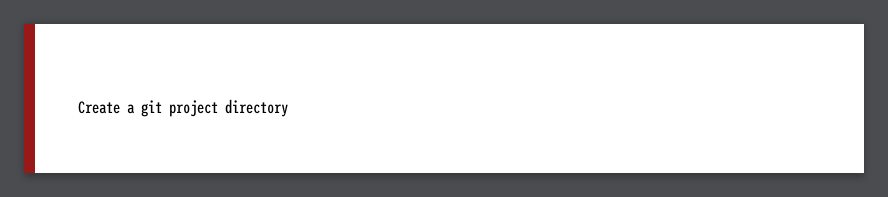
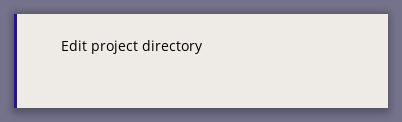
- Create a git project directory
+ Edit project directory

